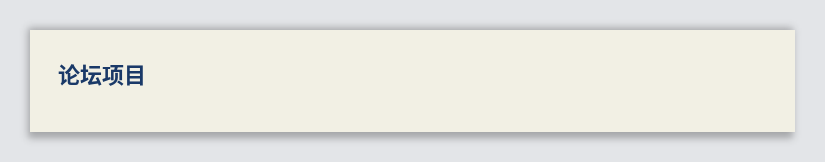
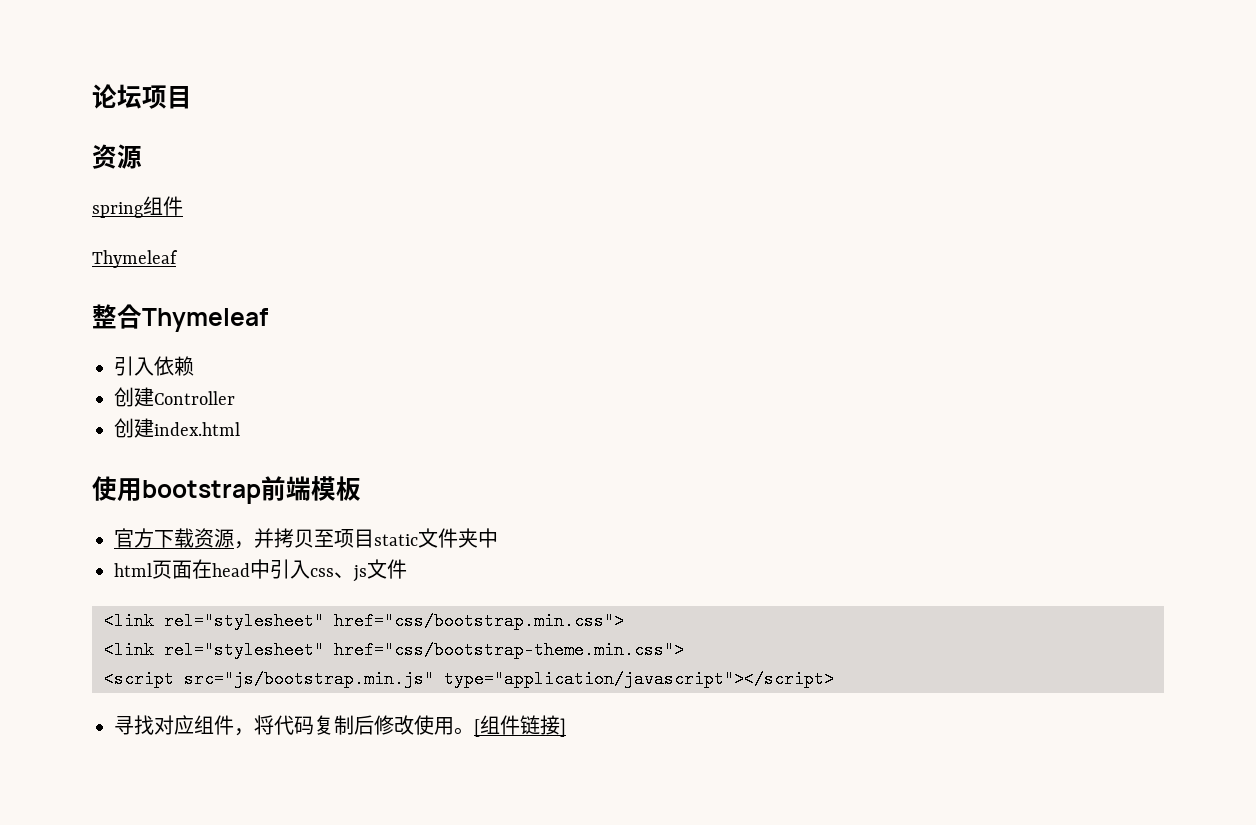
  论坛项目
+ 资源
+ spring组件
+ Thymeleaf
+ 整合Thymeleaf
+ 引入依赖
+ 创建Controller
+ 创建index.html
+ 使用bootstrap前端模板
+ 官方下载资源，并拷贝至项目static文件夹中
+ html页面在head中引入css、js文件
+ <link rel="stylesheet" href="css/bootstrap.min.css">
+ <link rel="stylesheet" href="css/bootstrap-theme.min.css">
+ <script src="js/bootstrap.min.js" type="application/javascript"></script>
+ 寻找对应组件，将代码复制后修改使用。[组件链接]

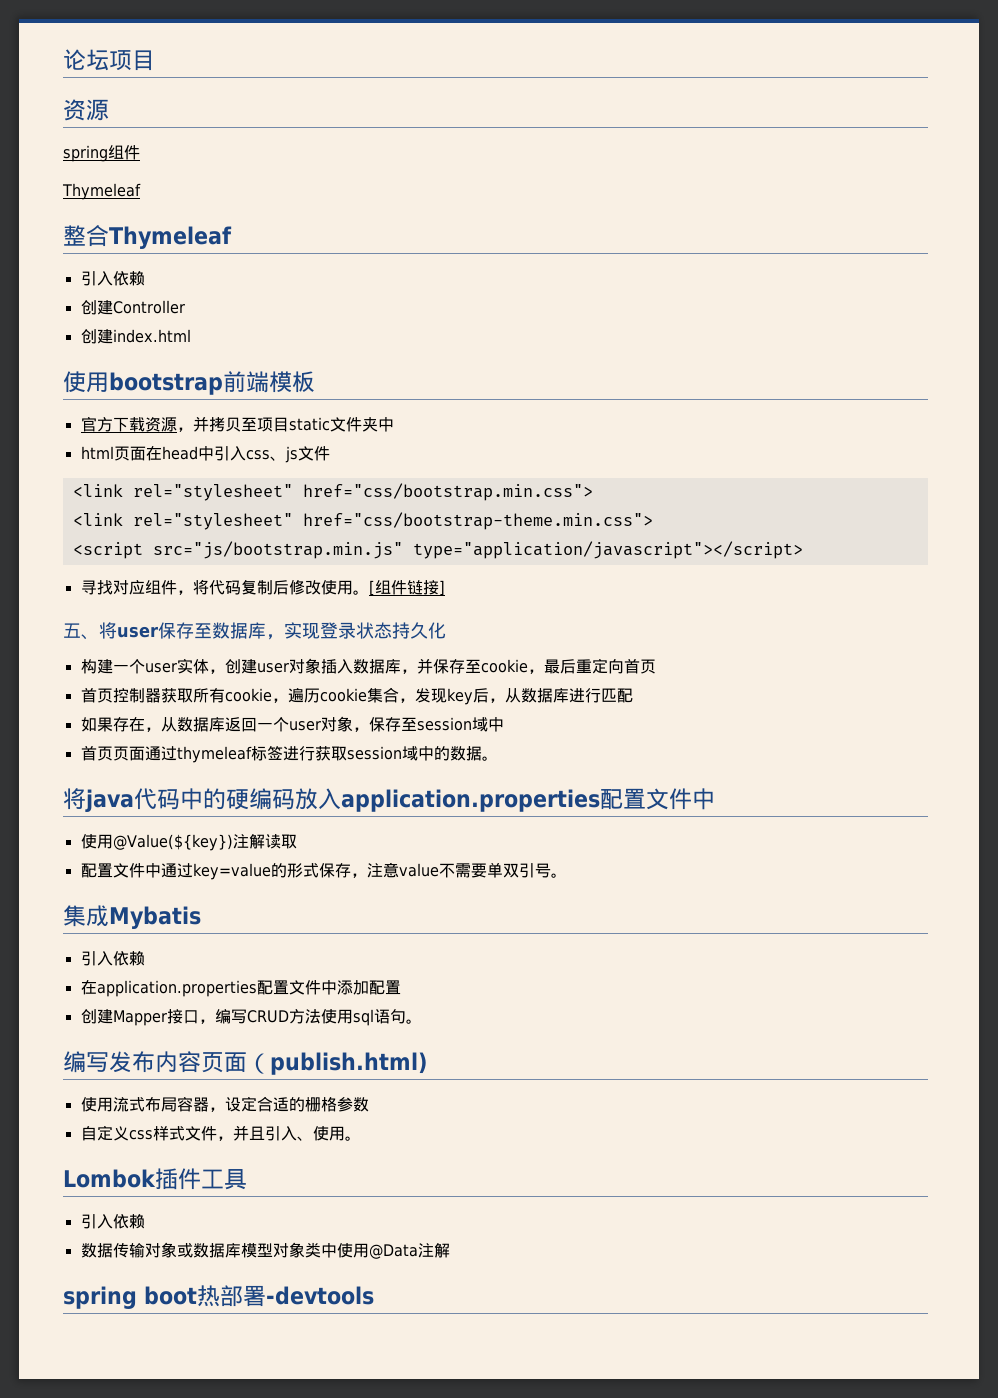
+ 五、将user保存至数据库，实现登录状态持久化
+ 构建一个user实体，创建user对象插入数据库，并保存至cookie，最后重定向首页
+ 首页控制器获取所有cookie，遍历cookie集合，发现key后，从数据库进行匹配
+ 如果存在，从数据库返回一个user对象，保存至session域中
+ 首页页面通过thymeleaf标签进行获取session域中的数据。
+ 将java代码中的硬编码放入application.properties配置文件中
+ 使用@Value(${key})注解读取
+ 配置文件中通过key=value的形式保存，注意value不需要单双引号。
+ 集成Mybatis
+ 引入依赖
+ 在application.properties配置文件中添加配置
+ 创建Mapper接口，编写CRUD方法使用sql语句。
+ 编写发布内容页面（publish.html)
+ 使用流式布局容器，设定合适的栅格参数
+ 自定义css样式文件，并且引入、使用。
+ Lombok插件工具
+ 引入依赖
+ 数据传输对象或数据库模型对象类中使用@Data注解
+ spring boot热部署-devtools

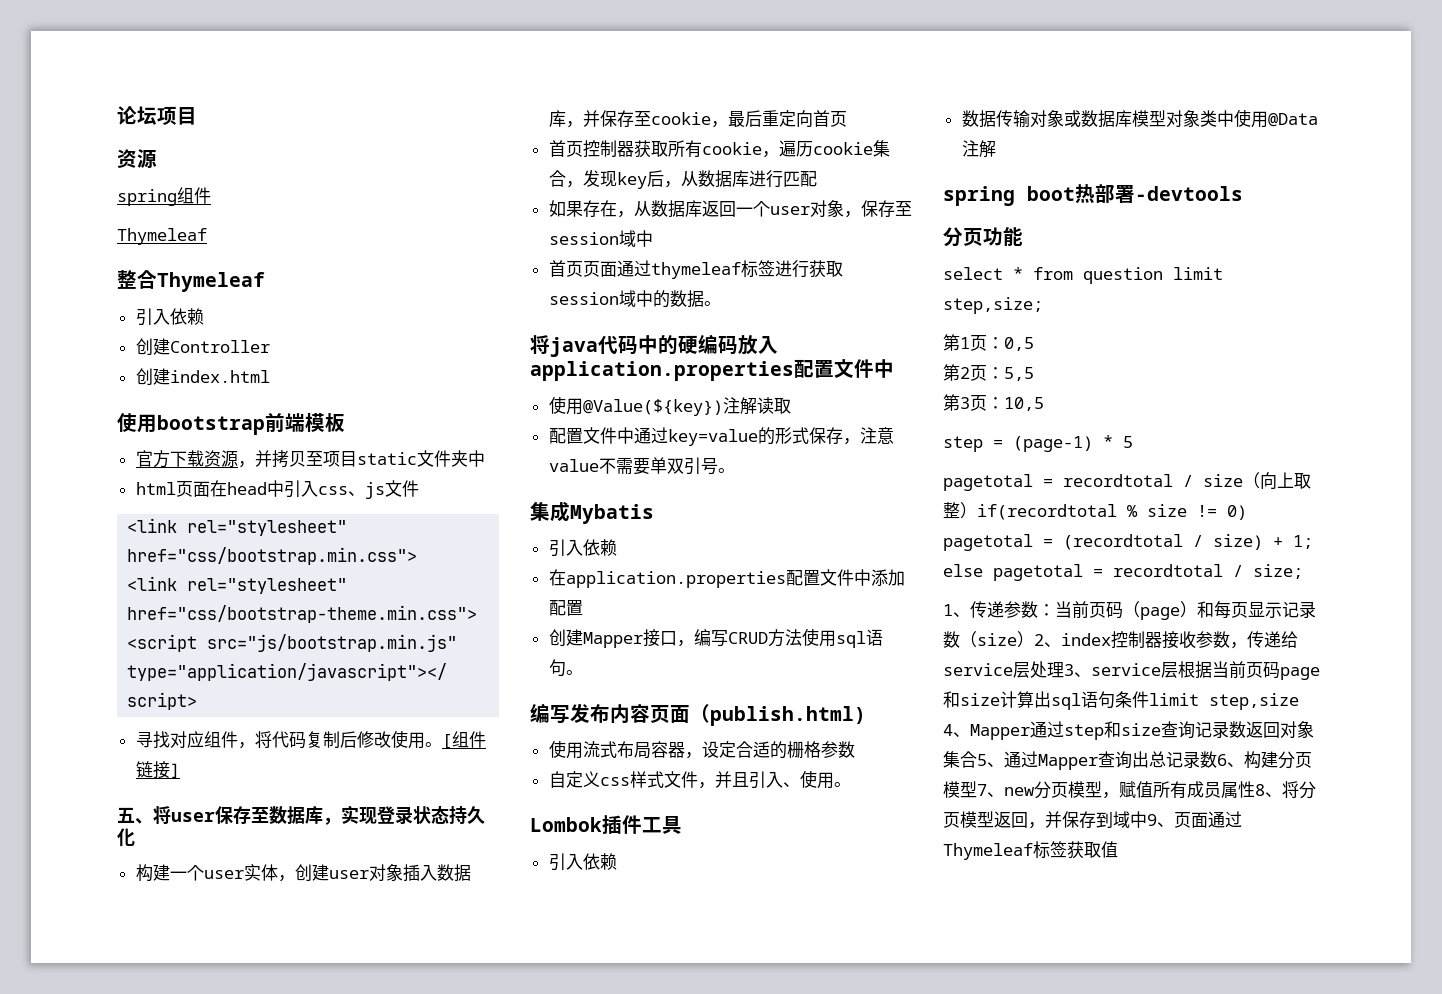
+ 分页功能
+ select * from question limit step,size;
+ 第1页：0,5
+ 第2页：5,5
+ 第3页：10,5
+ step = (page-1) * 5
+ pagetotal = recordtotal / size（向上取整）if(recordtotal % size != 0) pagetotal = (recordtotal / size) + 1; else pagetotal = recordtotal / size;
+ 1、传递参数：当前页码（page）和每页显示记录数（size）2、index控制器接收参数，传递给service层处理3、service层根据当前页码page和size计算出sql语句条件limit step,size 4、Mapper通过step和size查询记录数返回对象集合5、通过Mapper查询出总记录数6、构建分页模型7、new分页模型，赋值所有成员属性8、将分页模型返回，并保存到域中9、页面通过Thymeleaf标签获取值

